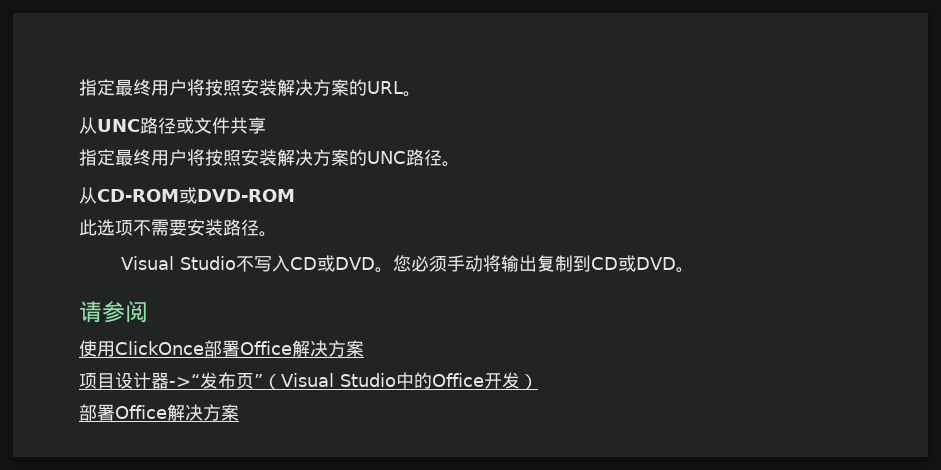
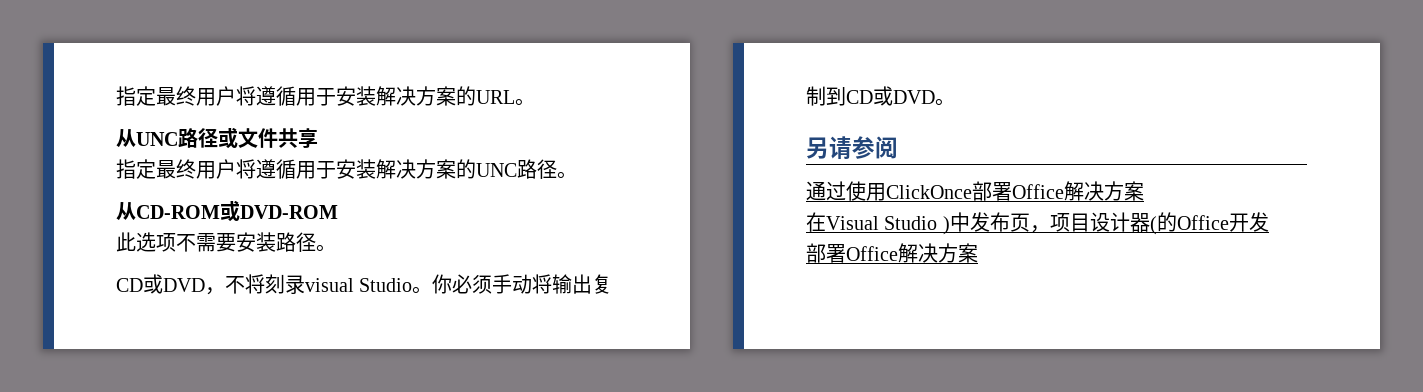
- 指定最终用户将按照安装解决方案的URL。
+ 指定最终用户将遵循用于安装解决方案的URL。
- 指定最终用户将按照安装解决方案的UNC路径。
+ 指定最终用户将遵循用于安装解决方案的UNC路径。
- Visual Studio不写入CD或DVD。您必须手动将输出复制到CD或DVD。
+ CD或DVD，不将刻录visual Studio。你必须手动将输出复制到CD或DVD。
- 请参阅
+ 另请参阅
- 使用ClickOnce部署Office解决方案
+ 通过使用ClickOnce部署Office解决方案
- 项目设计器->“发布页”（Visual Studio中的Office开发）
+ 在Visual Studio )中发布页，项目设计器(的Office开发

